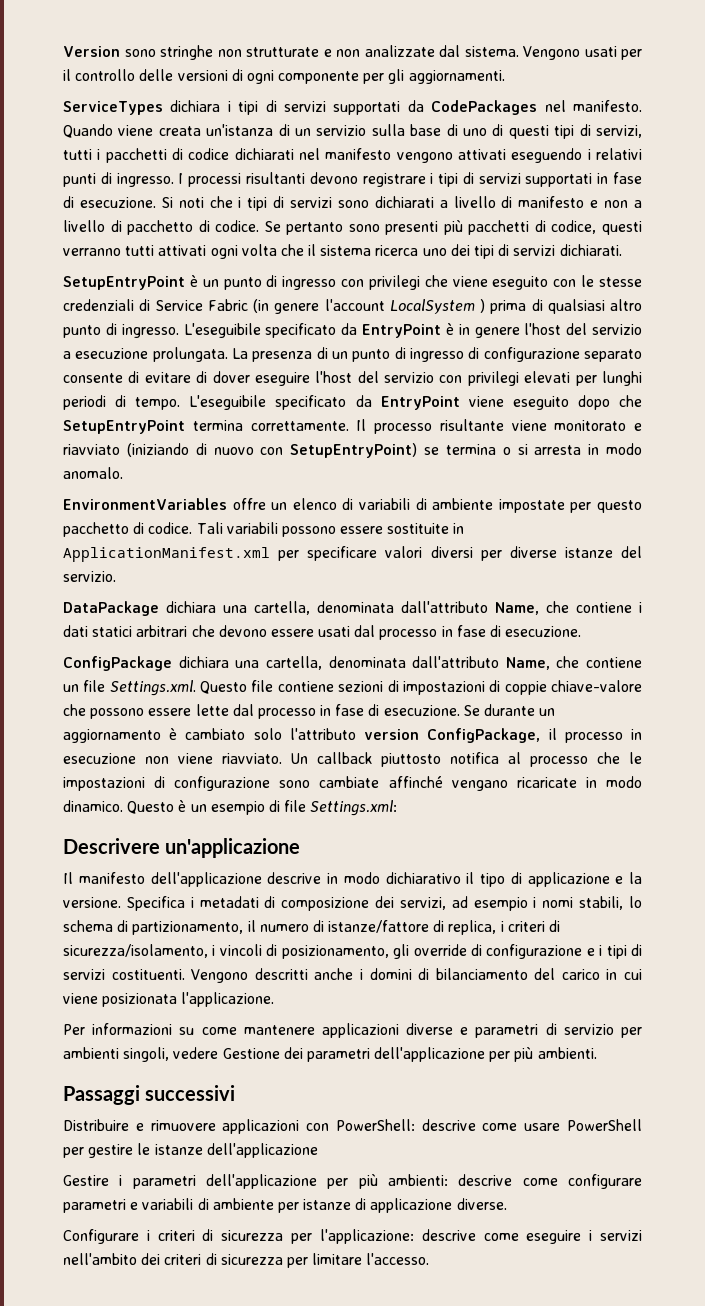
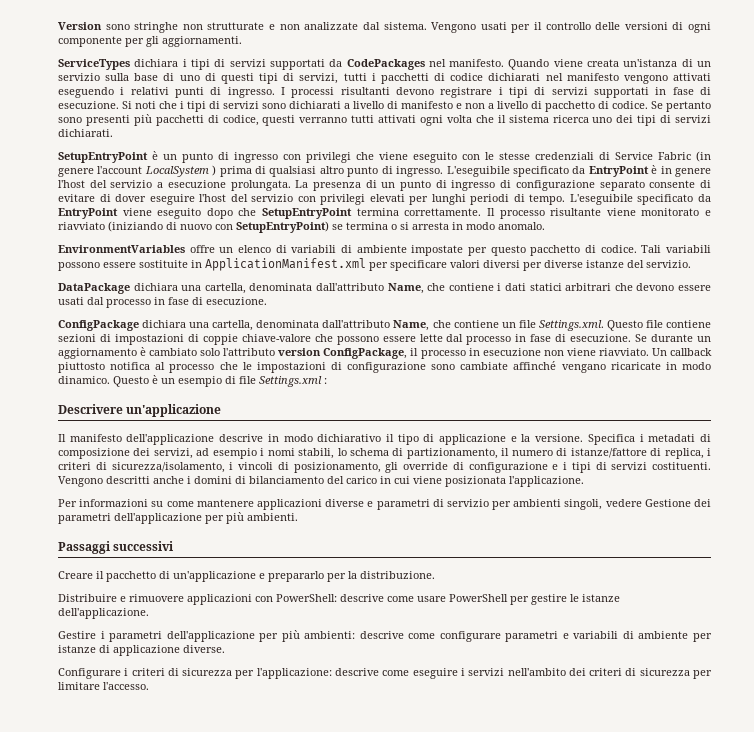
- Questo è un esempio di file Settings.xml:
+ Questo è un esempio di file Settings.xml :
+ Creare il pacchetto di un'applicazione e prepararlo per la distribuzione.
- Distribuire e rimuovere applicazioni con PowerShell: descrive come usare PowerShell per gestire le istanze dell'applicazione
+ Distribuire e rimuovere applicazioni con PowerShell: descrive come usare PowerShell per gestire le istanze dell'applicazione.

